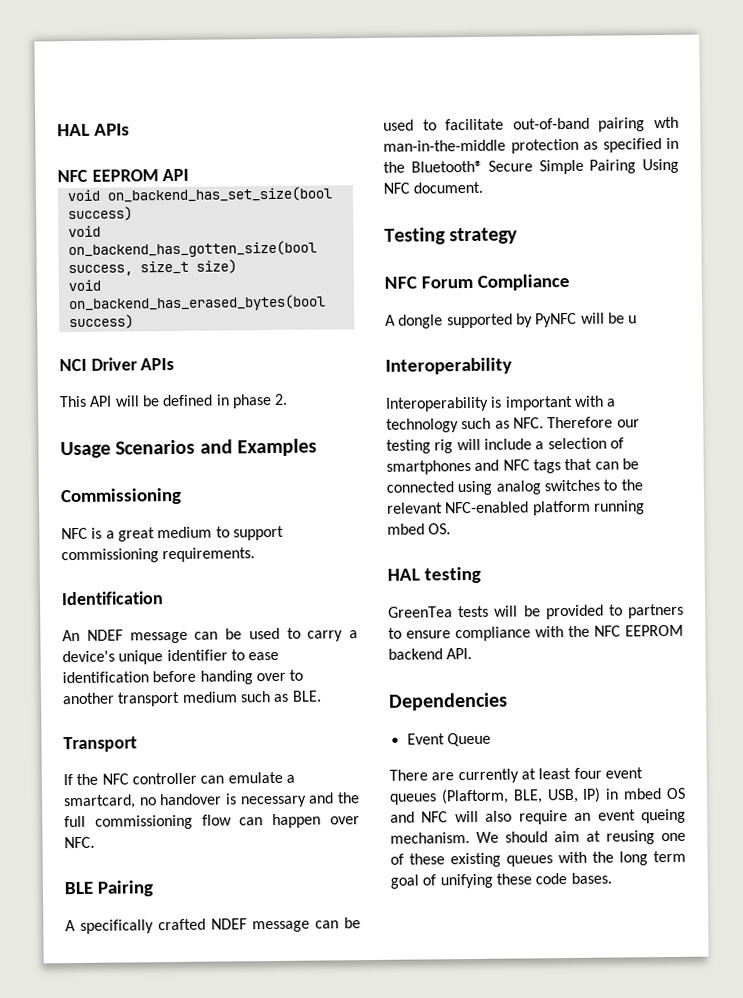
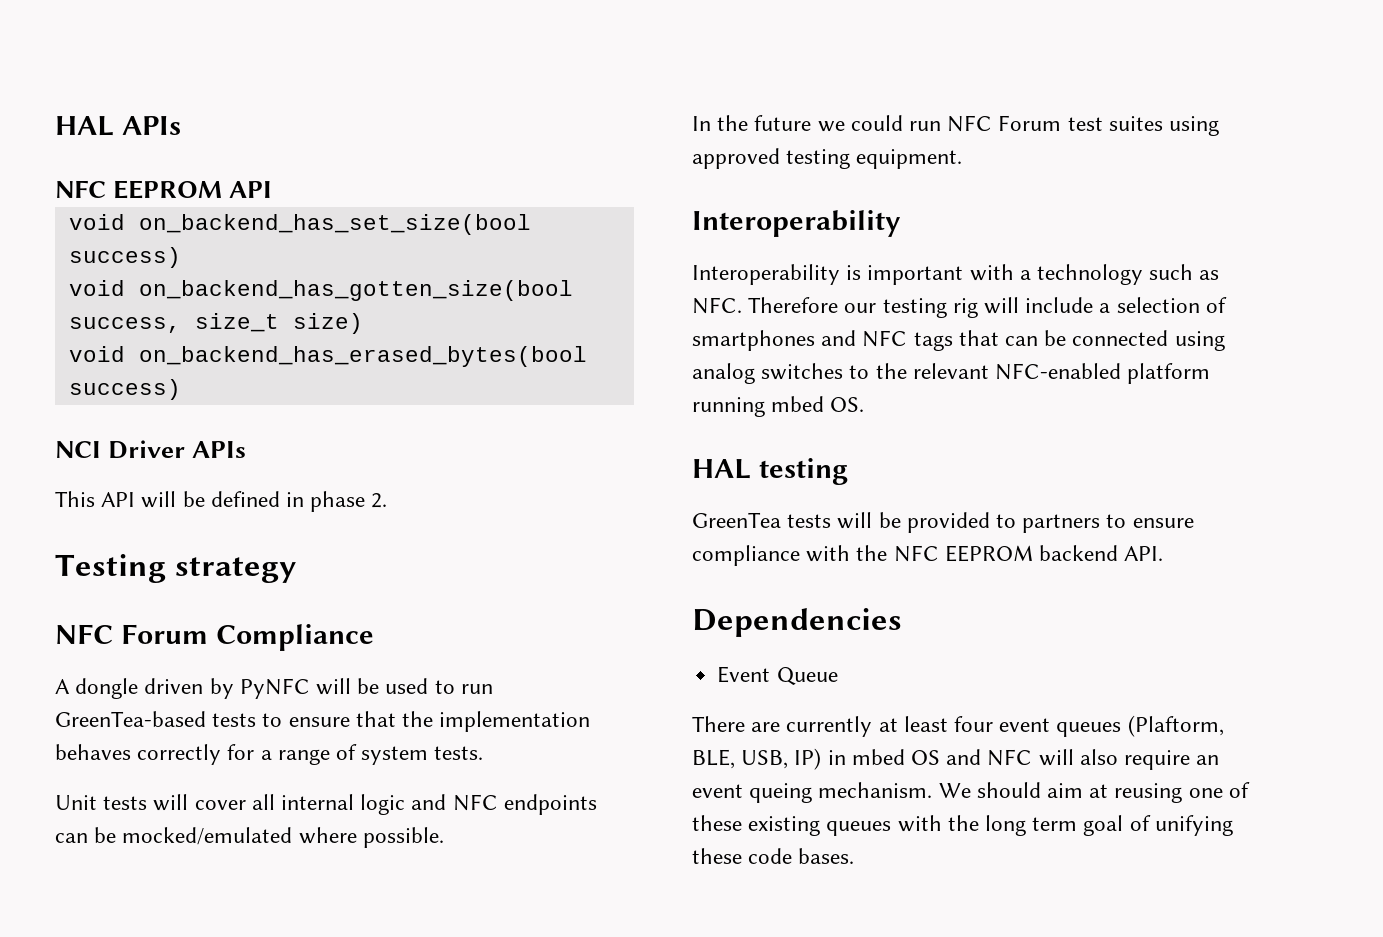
- Usage Scenarios and Examples
- Commissioning
- NFC is a great medium to support commissioning requirements.
- Identification
- An NDEF message can be used to carry a device's unique identifier to ease identification before handing over to another transport medium such as BLE.
- Transport
- If the NFC controller can emulate a smartcard, no handover is necessary and the full commissioning flow can happen over NFC.
- BLE Pairing
- A specifically crafted NDEF message can be used to facilitate out-of-band pairing wth man-in-the-middle protection as specified in the Bluetooth® Secure Simple Pairing Using NFC document.
- A dongle supported by PyNFC will be u
+ A dongle driven by PyNFC will be used to run GreenTea-based tests to ensure that the implementation behaves correctly for a range of system tests.
+ Unit tests will cover all internal logic and NFC endpoints can be mocked/emulated where possible.
+ In the future we could run NFC Forum test suites using approved testing equipment.

